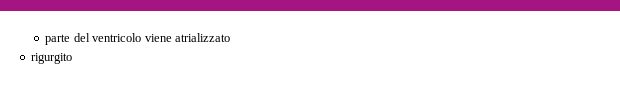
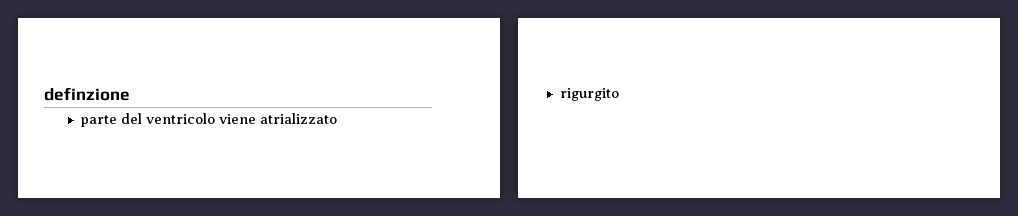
+ definzione

